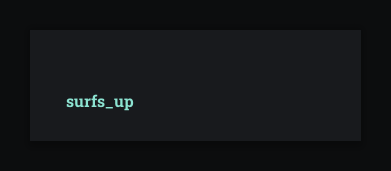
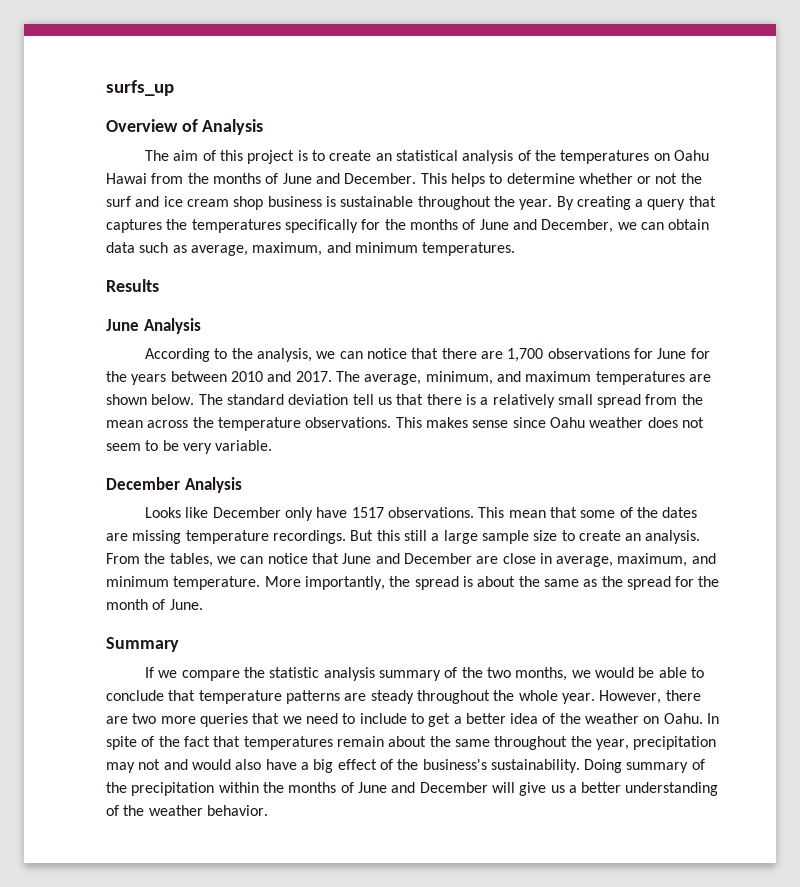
+ Overview of Analysis
+ The aim of this project is to create an statistical analysis of the temperatures on Oahu Hawai from the months of June and December. This helps to determine whether or not the surf and ice cream shop business is sustainable throughout the year. By creating a query that captures the temperatures specifically for the months of June and December, we can obtain data such as average, maximum, and minimum temperatures.
+ Results
+ June Analysis
+ According to the analysis, we can notice that there are 1,700 observations for June for the years between 2010 and 2017. The average, minimum, and maximum temperatures are shown below. The standard deviation tell us that there is a relatively small spread from the mean across the temperature observations. This makes sense since Oahu weather does not seem to be very variable.
+ December Analysis
+ Looks like December only have 1517 observations. This mean that some of the dates are missing temperature recordings. But this still a large sample size to create an analysis. From the tables, we can notice that June and December are close in average, maximum, and minimum temperature. More importantly, the spread is about the same as the spread for the month of June.
+ Summary
+ If we compare the statistic analysis summary of the two months, we would be able to conclude that temperature patterns are steady throughout the whole year. However, there are two more queries that we need to include to get a better idea of the weather on Oahu. In spite of the fact that temperatures remain about the same throughout the year, precipitation may not and would also have a big effect of the business's sustainability. Doing summary of the precipitation within the months of June and December will give us a better understanding of the weather behavior.

